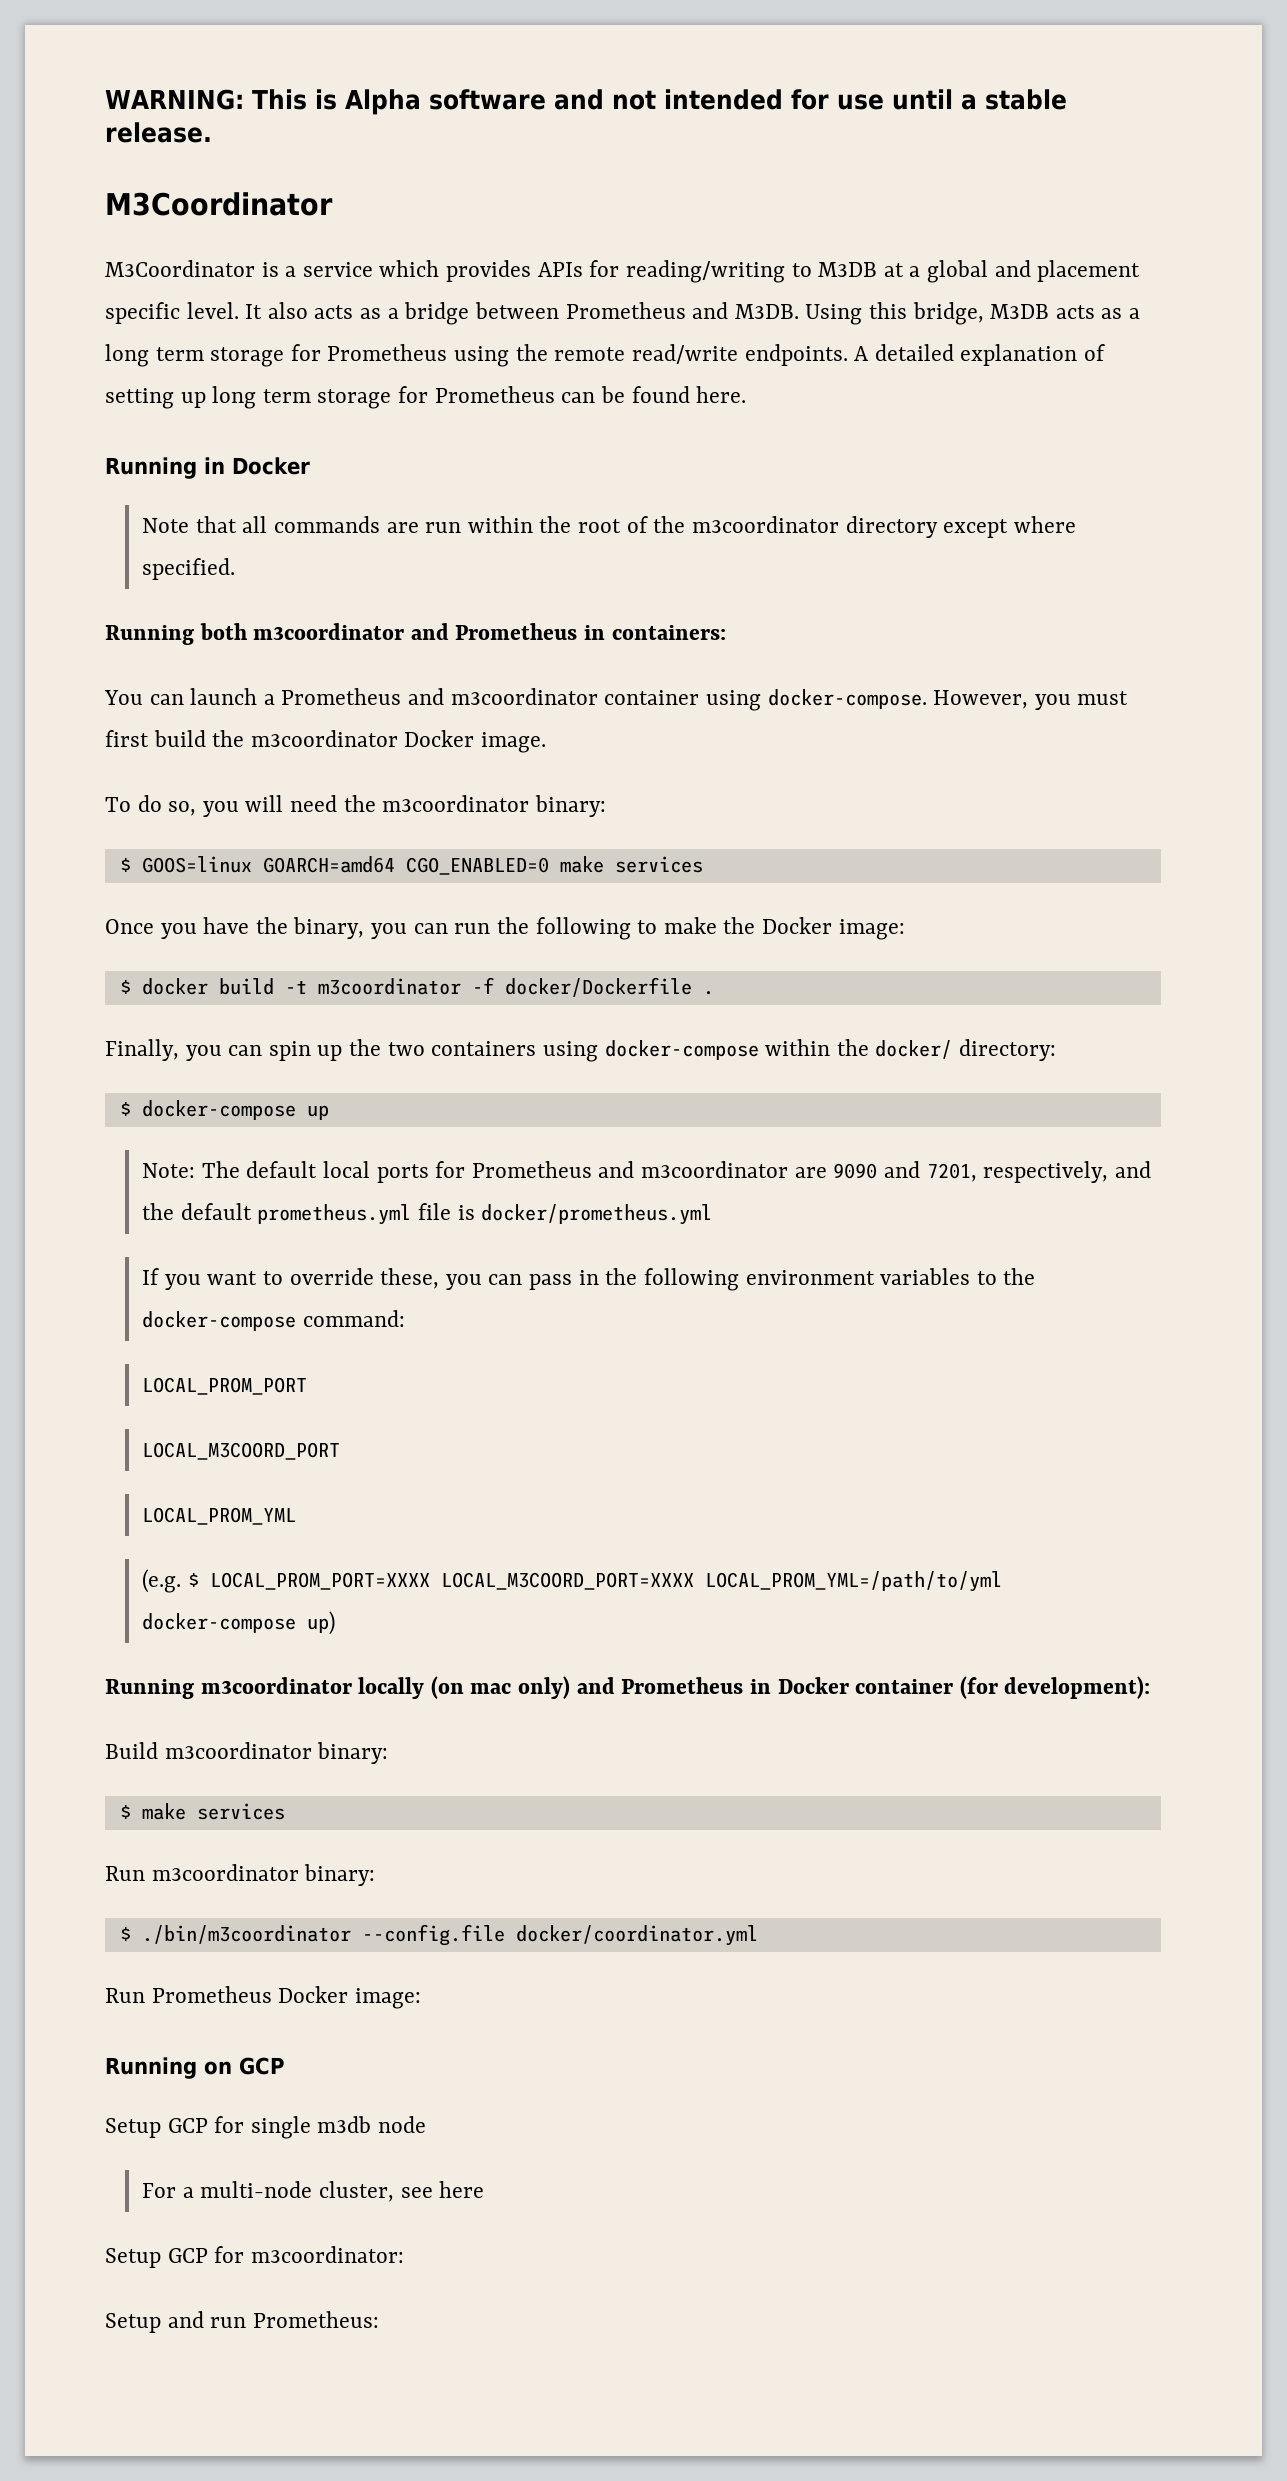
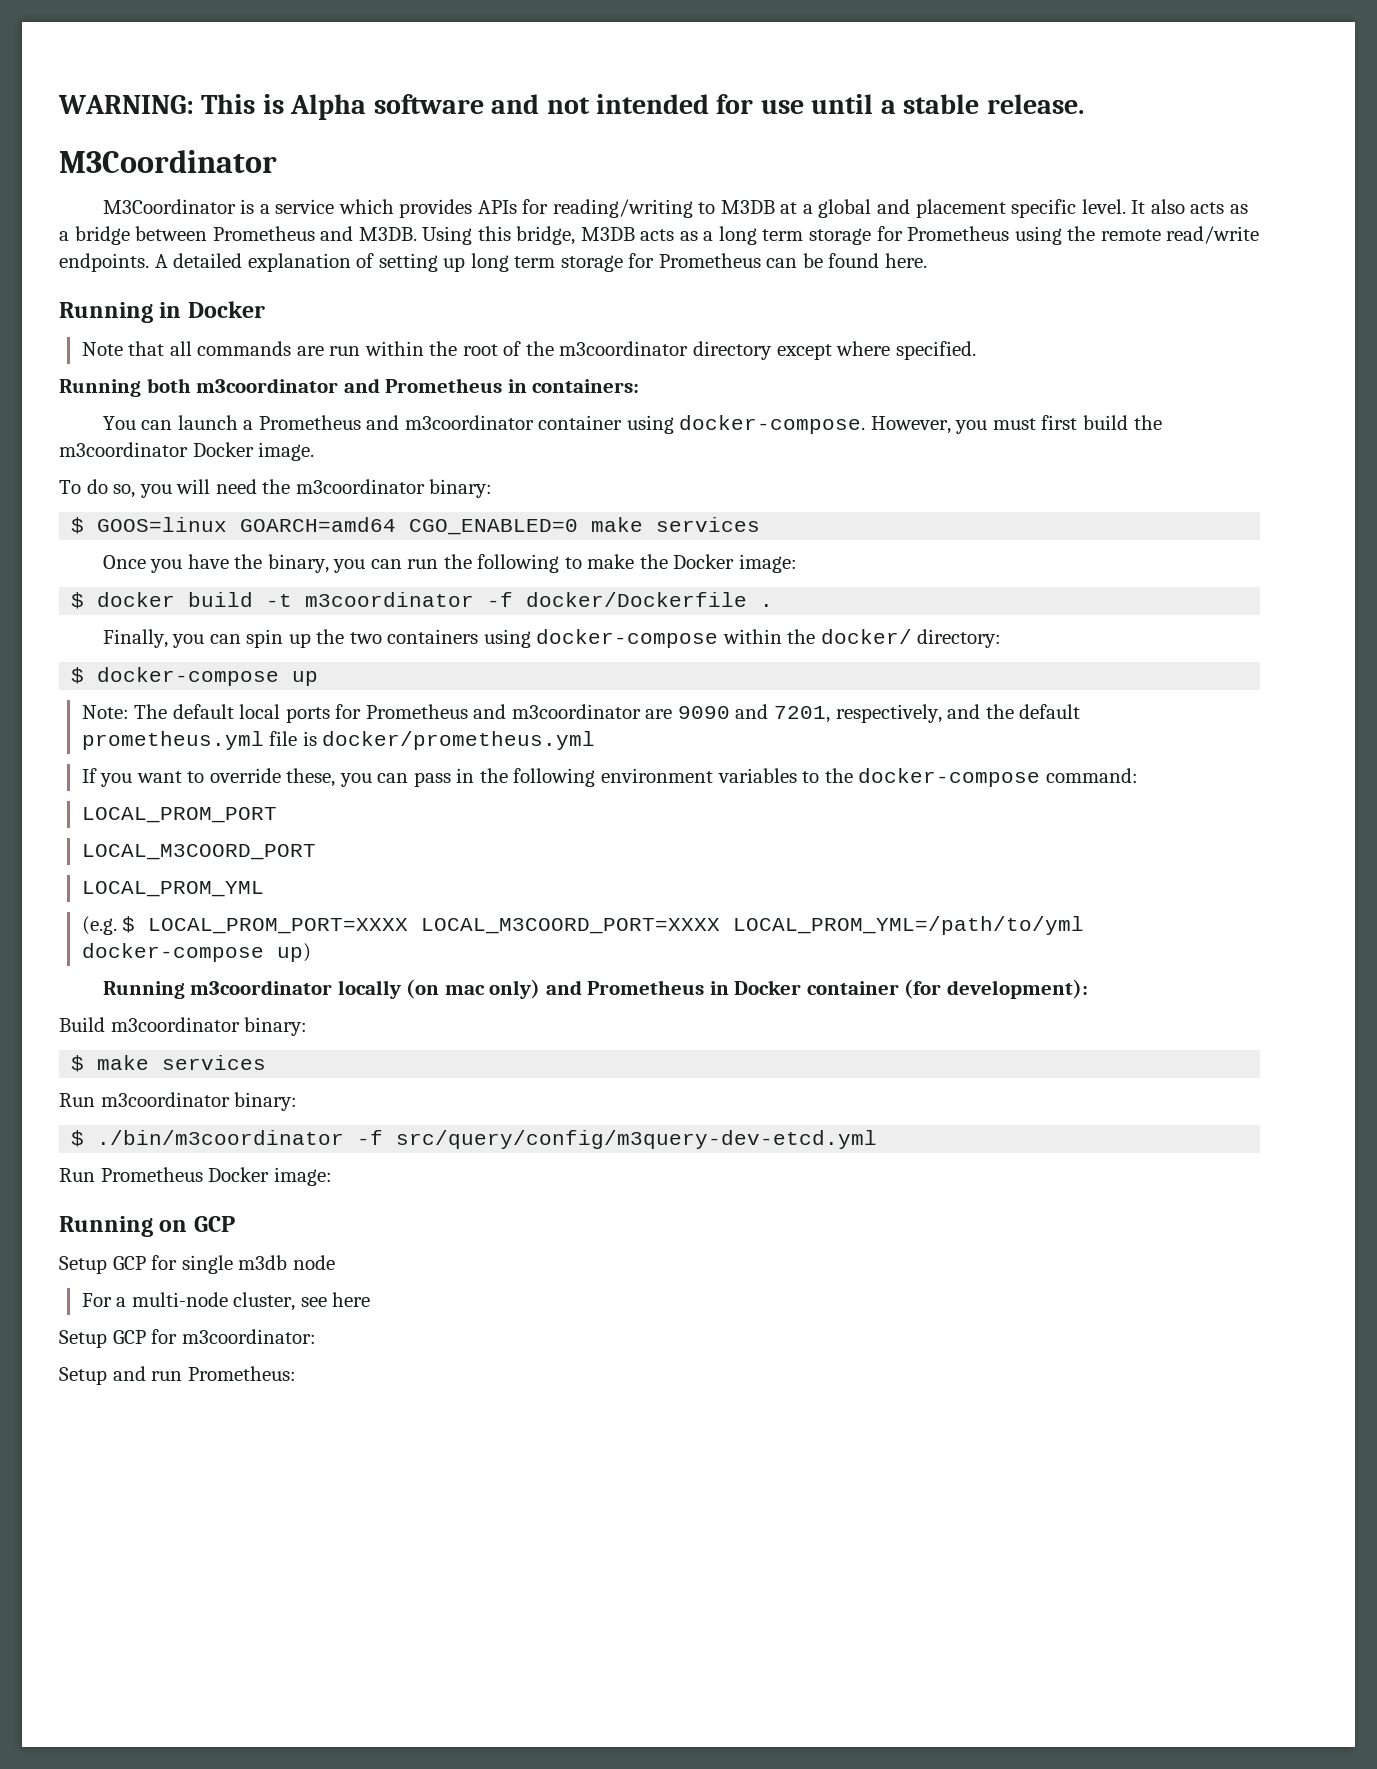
- $ ./bin/m3coordinator --config.file docker/coordinator.yml
+ $ ./bin/m3coordinator -f src/query/config/m3query-dev-etcd.yml

